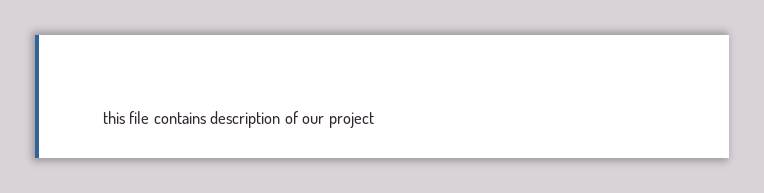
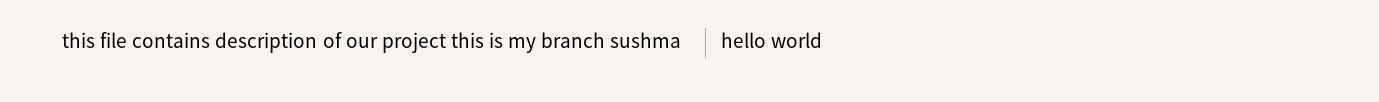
- this file contains description of our project
+ this file contains description of our project this is my branch sushma hello world

